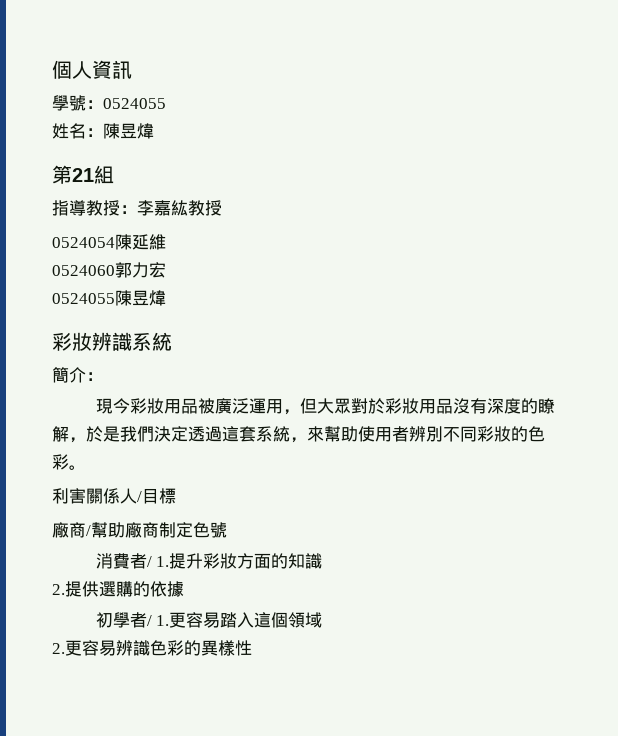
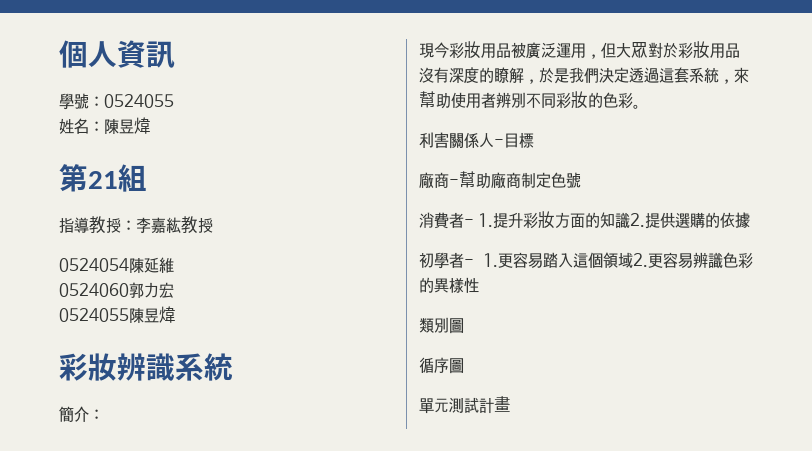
- 利害關係人/目標
+ 利害關係人-目標
- 廠商/幫助廠商制定色號
+ 廠商-幫助廠商制定色號
- 消費者/ 1.提升彩妝方面的知識
- 2.提供選購的依據
+ 消費者- 1.提升彩妝方面的知識2.提供選購的依據
- 初學者/ 1.更容易踏入這個領域
- 2.更容易辨識色彩的異樣性
+ 初學者- 1.更容易踏入這個領域2.更容易辨識色彩的異樣性
+ 類別圖
+ 循序圖
+ 單元測試計畫

